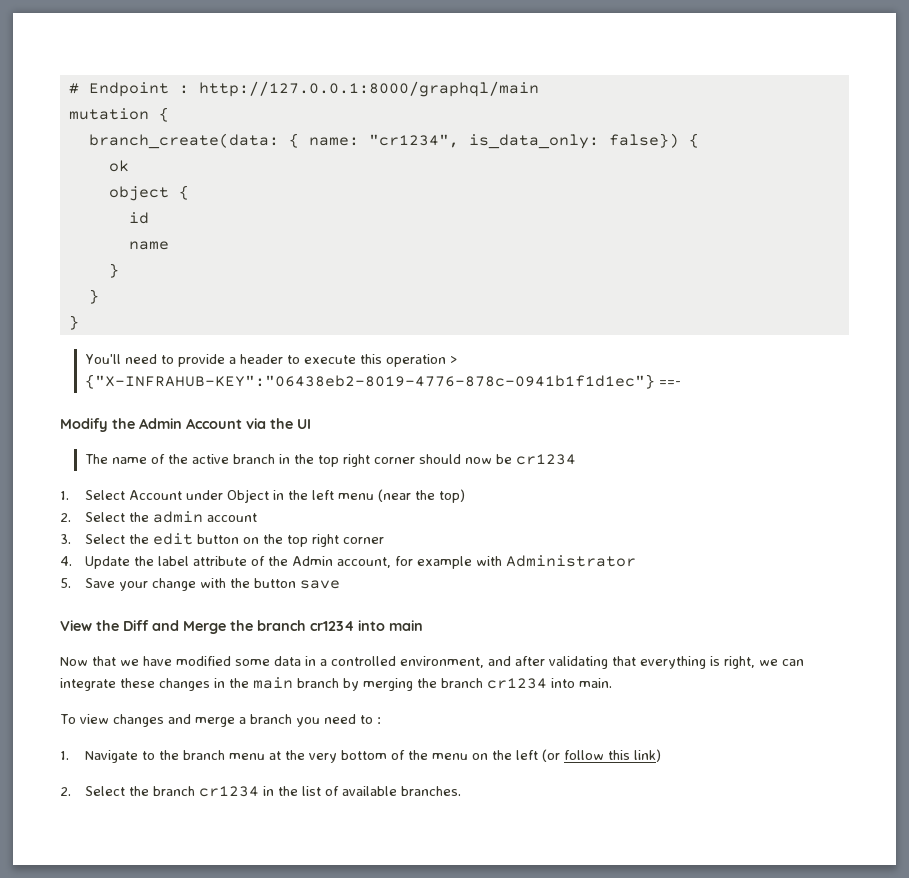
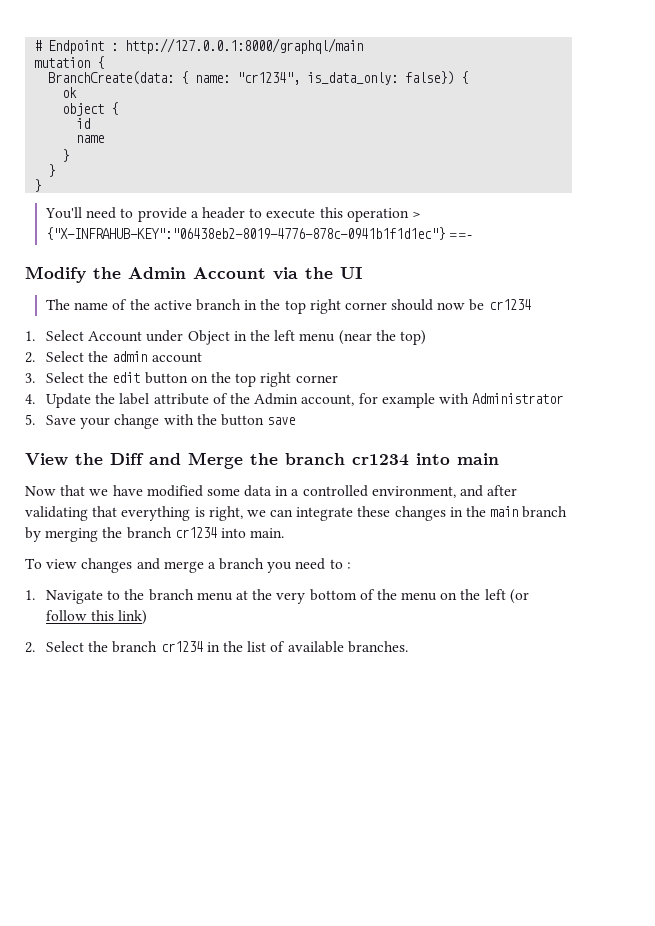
- branch_create(data: { name: "cr1234", is_data_only: false}) {
+ BranchCreate(data: { name: "cr1234", is_data_only: false}) {

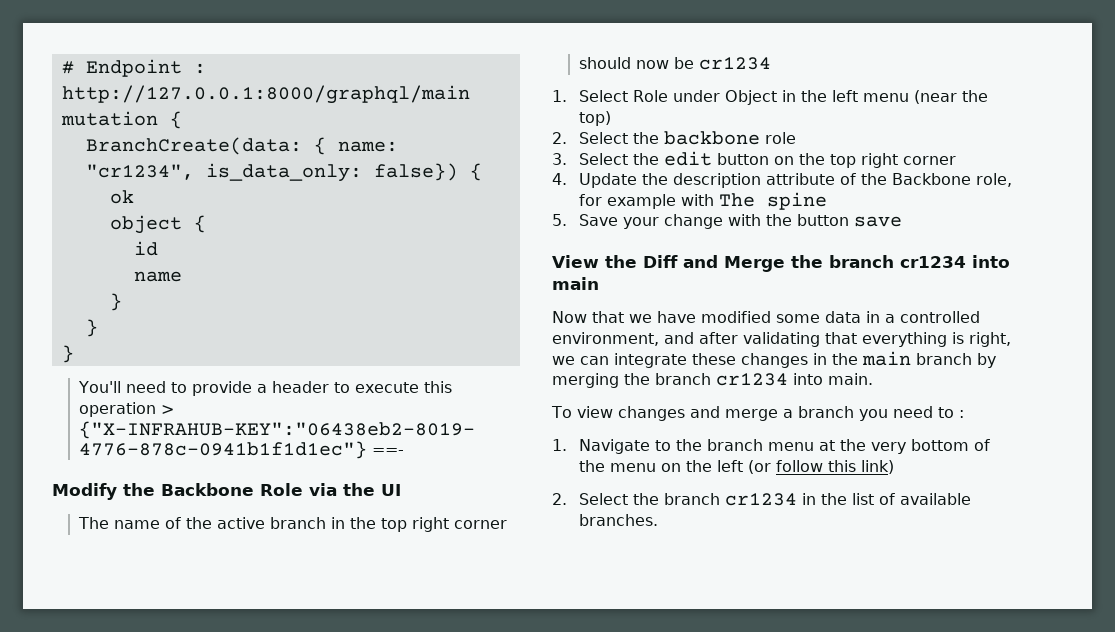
- Modify the Admin Account via the UI
+ Modify the Backbone Role via the UI
- 1. Select Account under Object in the left menu (near the top)
+ 1. Select Role under Object in the left menu (near the top)
- 2. Select the admin account
+ 2. Select the backbone role
- 4. Update the label attribute of the Admin account, for example with Administrator
+ 4. Update the description attribute of the Backbone role, for example with The spine

